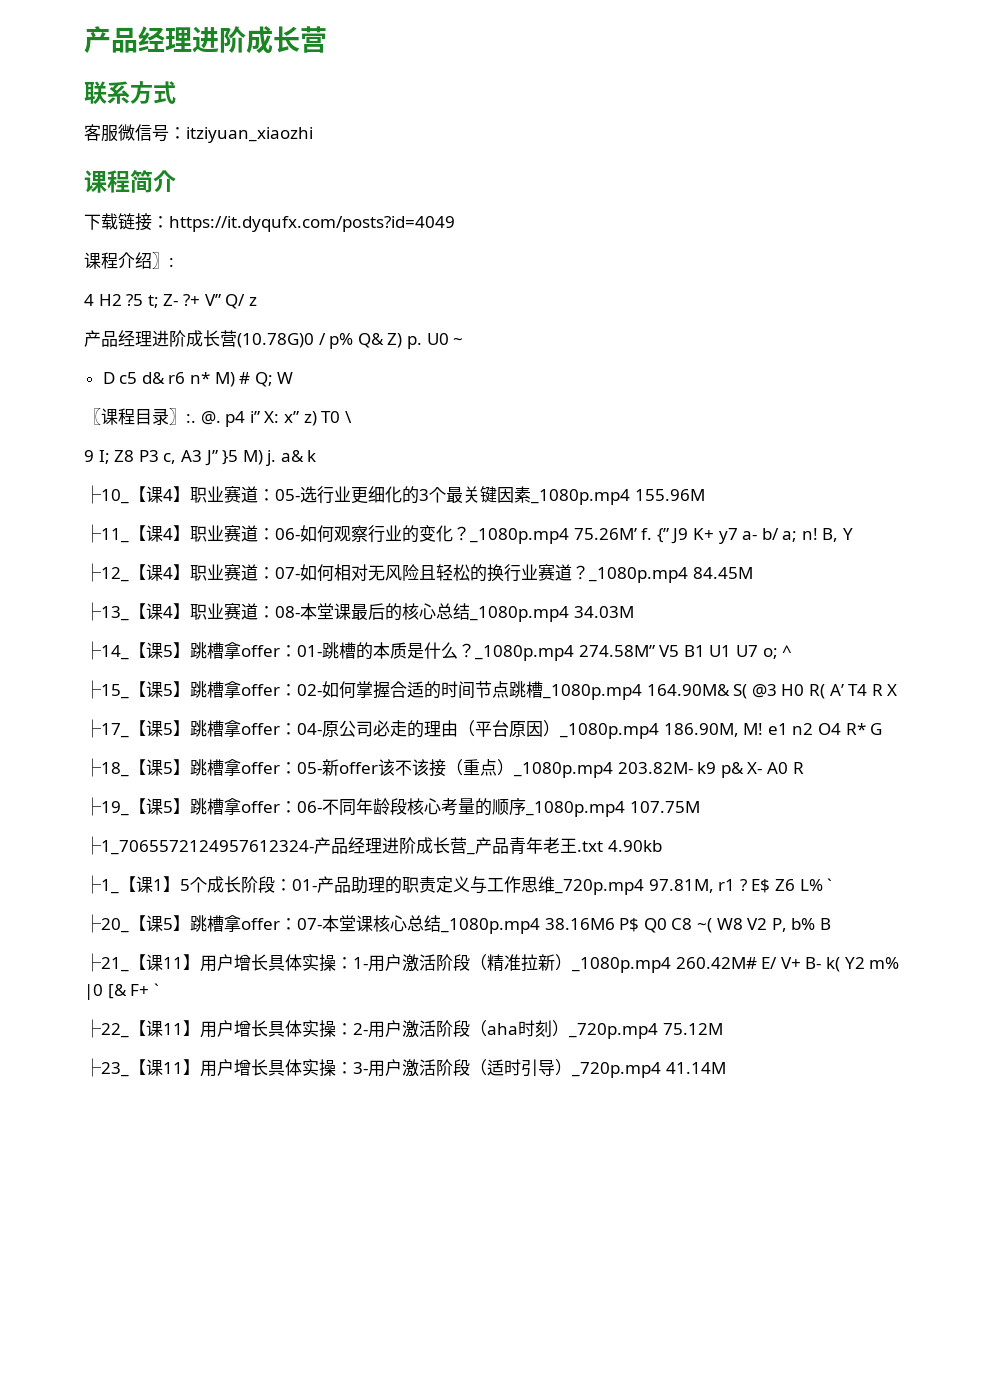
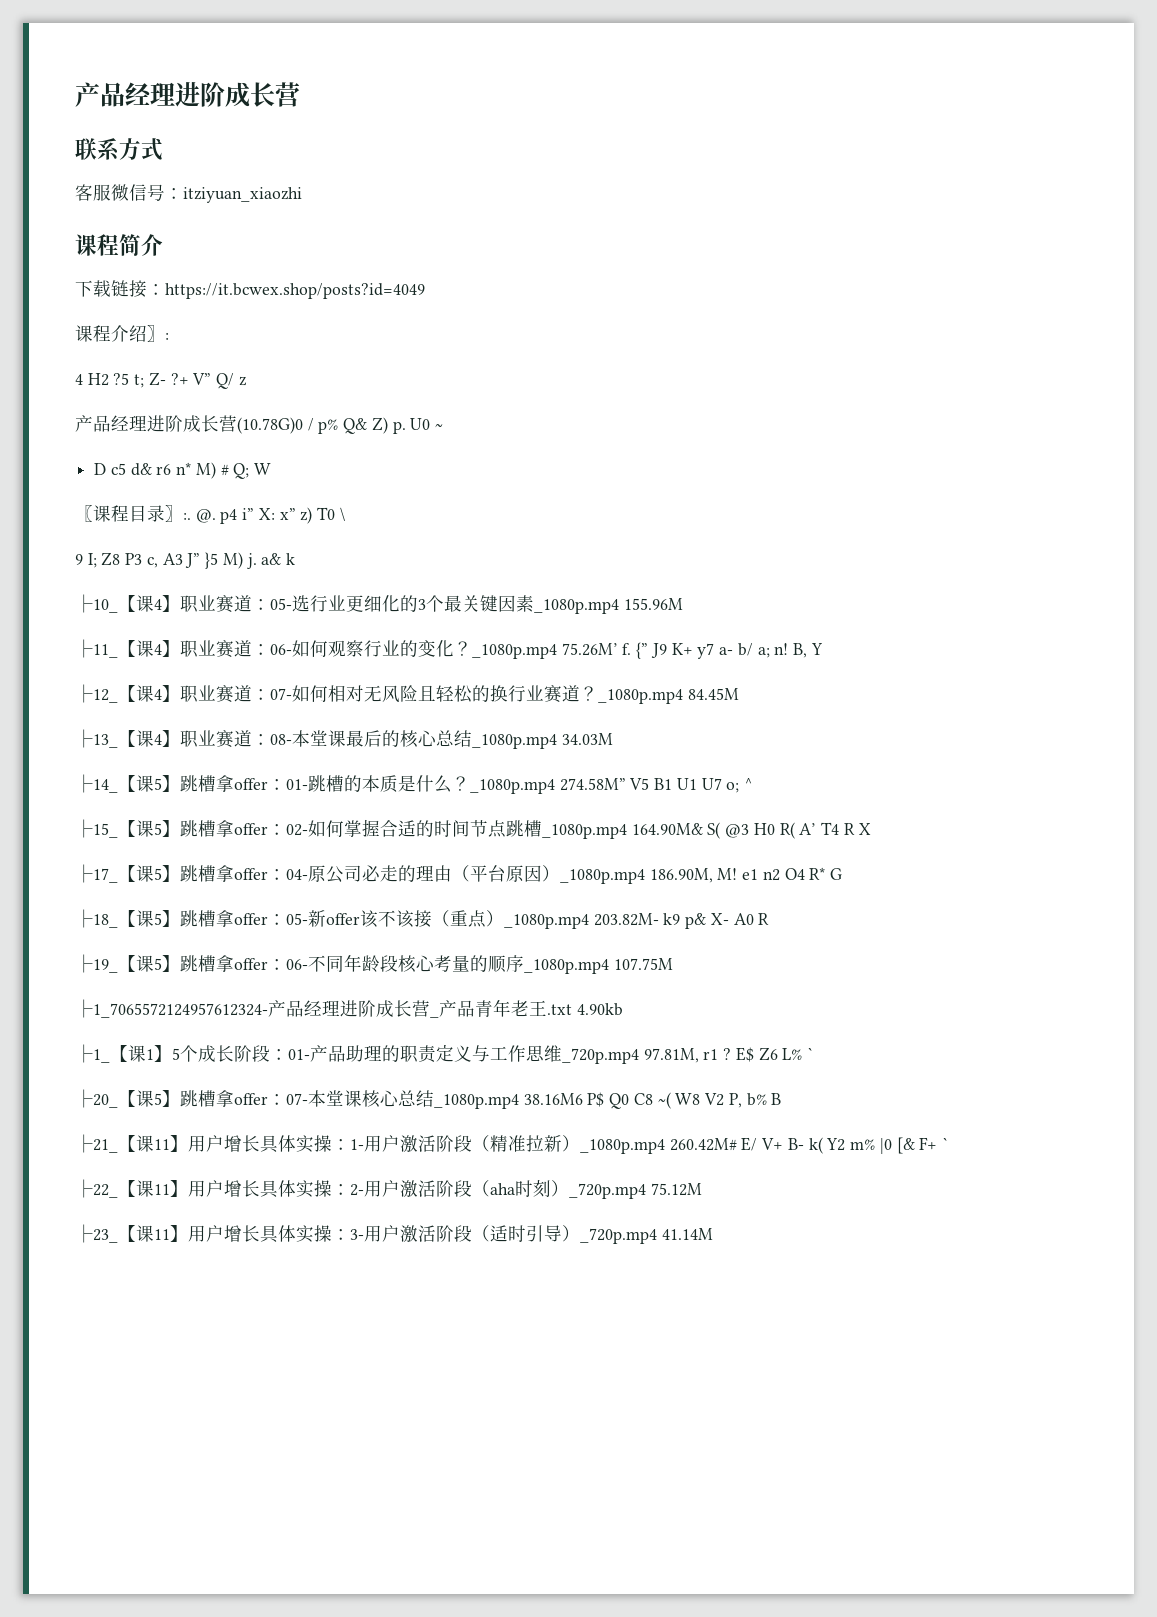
- 下载链接：https://it.dyqufx.com/posts?id=4049
+ 下载链接：https://it.bcwex.shop/posts?id=4049

